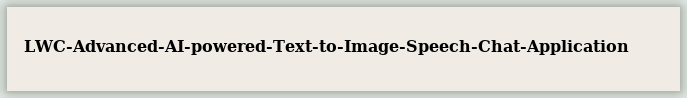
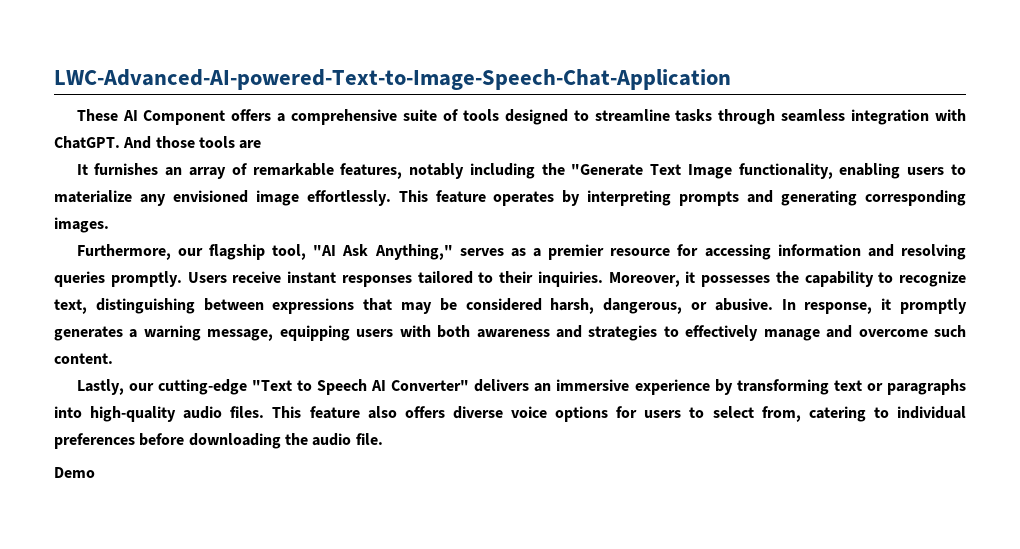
+ These AI Component offers a comprehensive suite of tools designed to streamline tasks through seamless integration with ChatGPT. And those tools are
+ It furnishes an array of remarkable features, notably including the "Generate Text Image functionality, enabling users to materialize any envisioned image effortlessly. This feature operates by interpreting prompts and generating corresponding images.
+ Furthermore, our flagship tool, "AI Ask Anything," serves as a premier resource for accessing information and resolving queries promptly. Users receive instant responses tailored to their inquiries. Moreover, it possesses the capability to recognize text, distinguishing between expressions that may be considered harsh, dangerous, or abusive. In response, it promptly generates a warning message, equipping users with both awareness and strategies to effectively manage and overcome such content.
+ Lastly, our cutting-edge "Text to Speech AI Converter" delivers an immersive experience by transforming text or paragraphs into high-quality audio files. This feature also offers diverse voice options for users to select from, catering to individual preferences before downloading the audio file.
+ Demo

